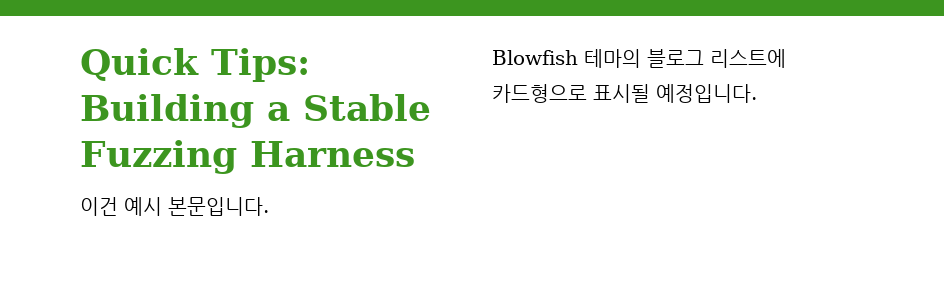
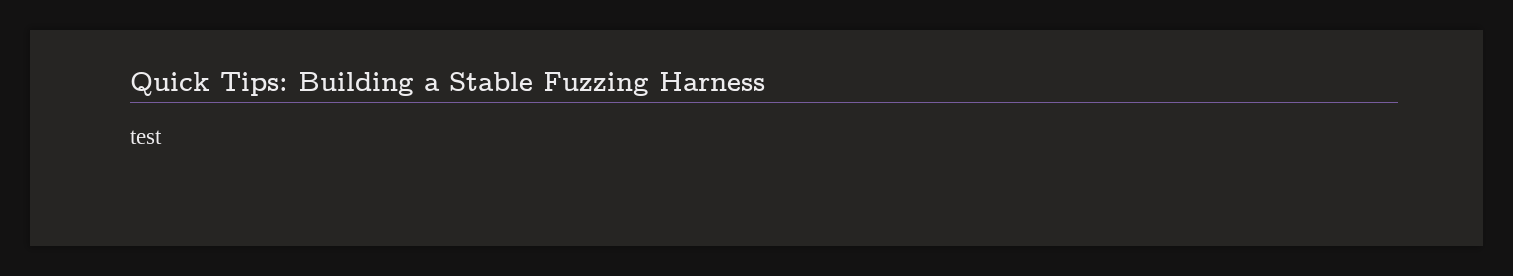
- 이건 예시 본문입니다.
- Blowfish 테마의 블로그 리스트에 카드형으로 표시될 예정입니다.
+ test

